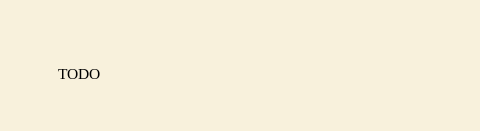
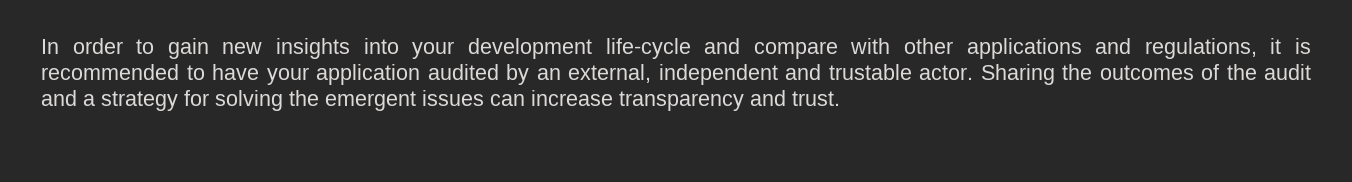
- TODO
+ In order to gain new insights into your development life-cycle and compare with other applications and regulations, it is recommended to have your application audited by an external, independent and trustable actor. Sharing the outcomes of the audit and a strategy for solving the emergent issues can increase transparency and trust.

